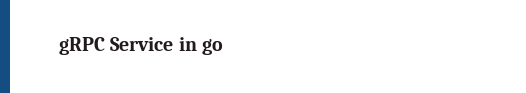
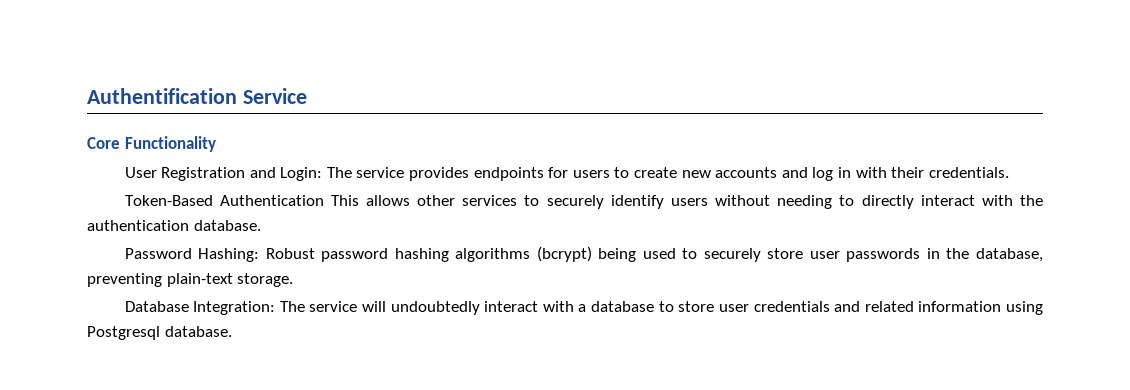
- gRPC Service in go
+ Authentification Service
+ Core Functionality
+ User Registration and Login: The service provides endpoints for users to create new accounts and log in with their credentials.
+ Token-Based Authentication This allows other services to securely identify users without needing to directly interact with the authentication database.
+ Password Hashing: Robust password hashing algorithms (bcrypt) being used to securely store user passwords in the database, preventing plain-text storage.
+ Database Integration: The service will undoubtedly interact with a database to store user credentials and related information using Postgresql database.

